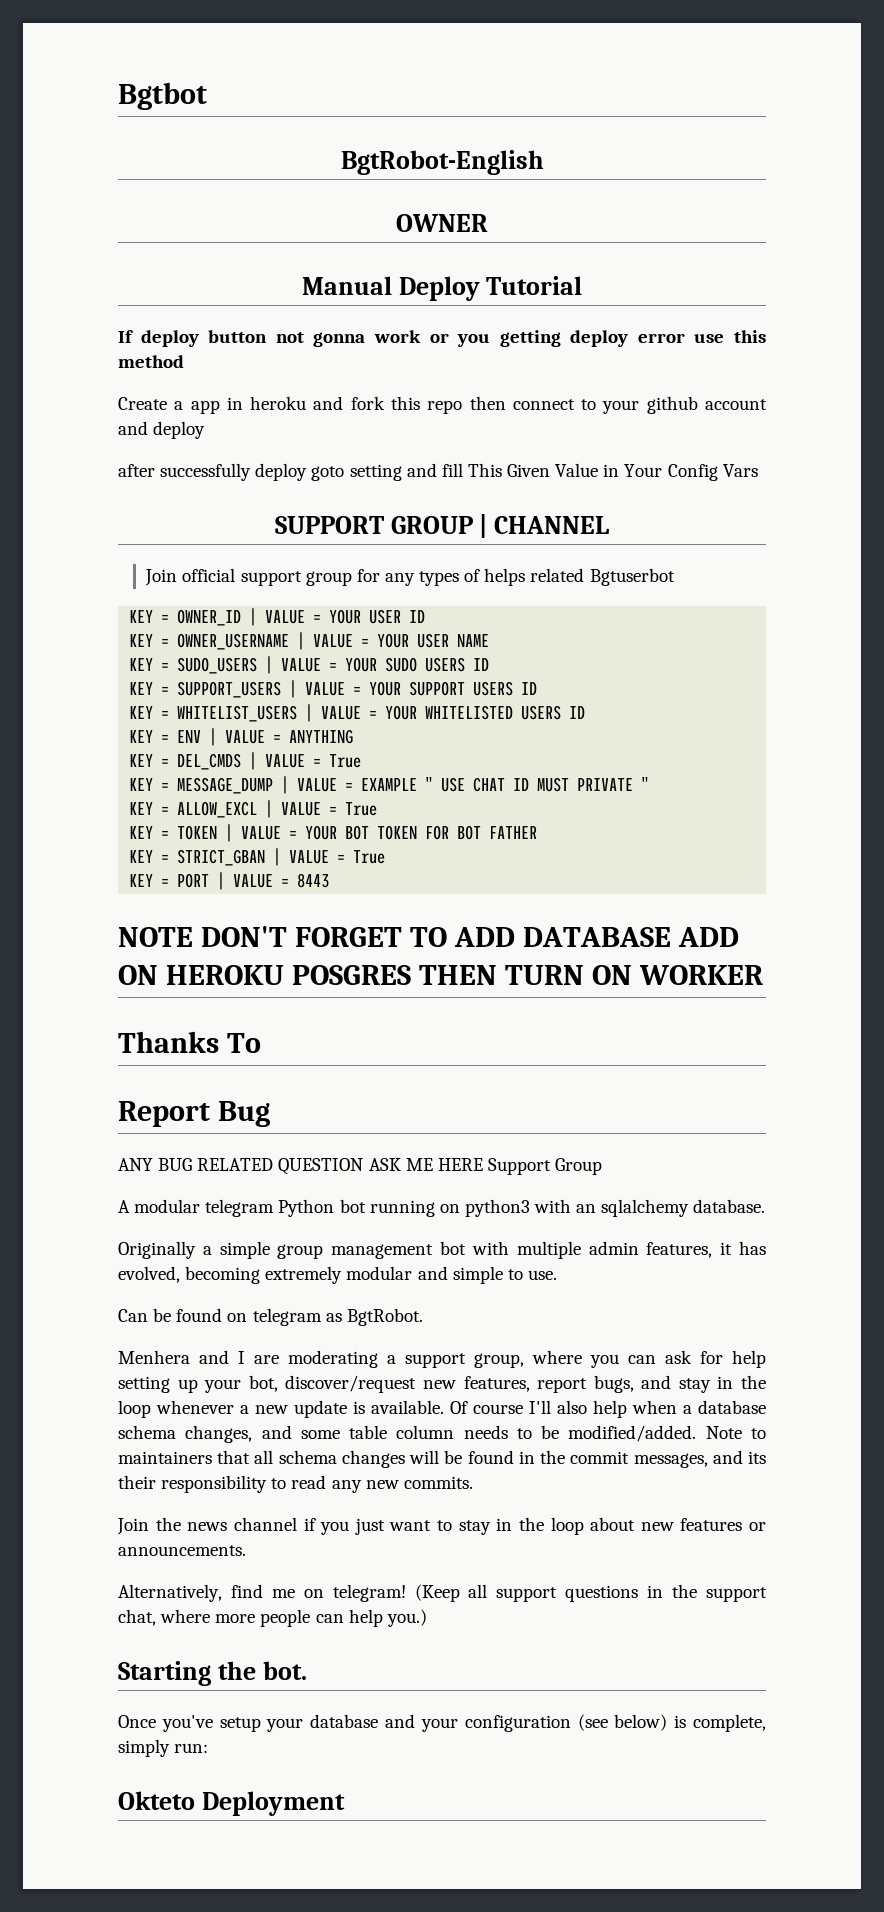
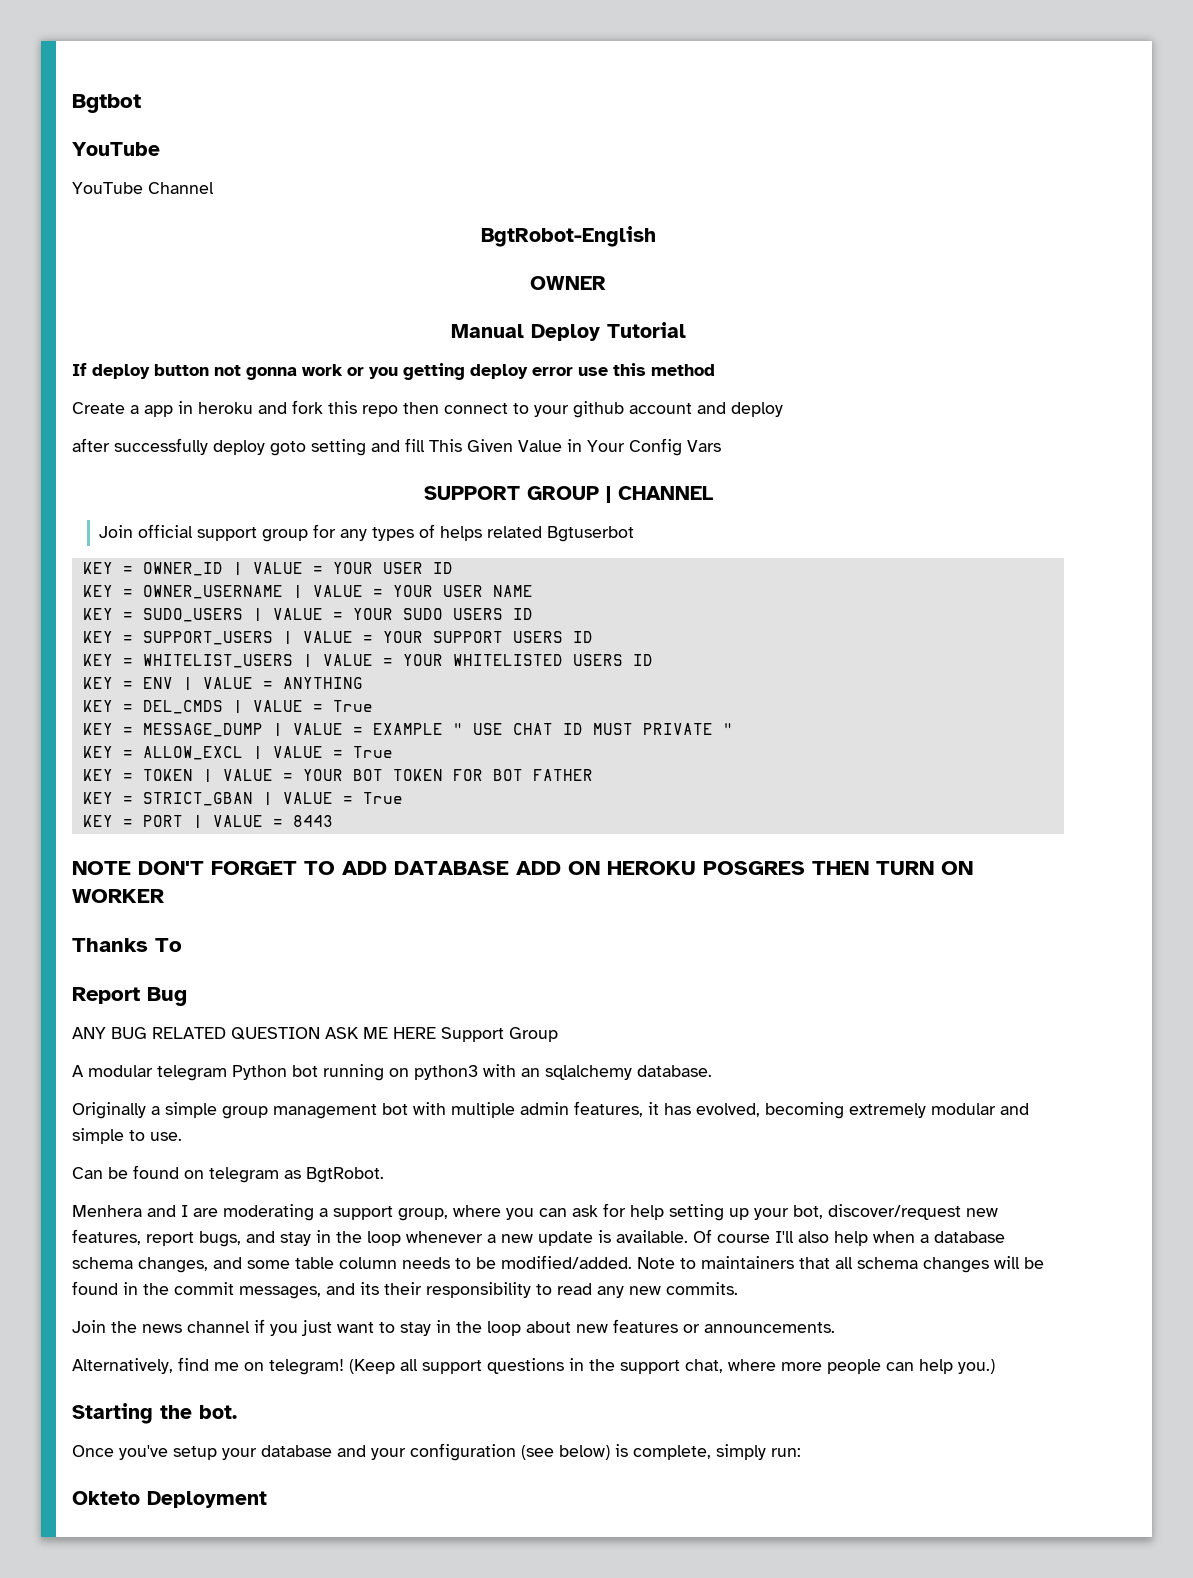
  Bgtbot
+ YouTube
+ YouTube Channel

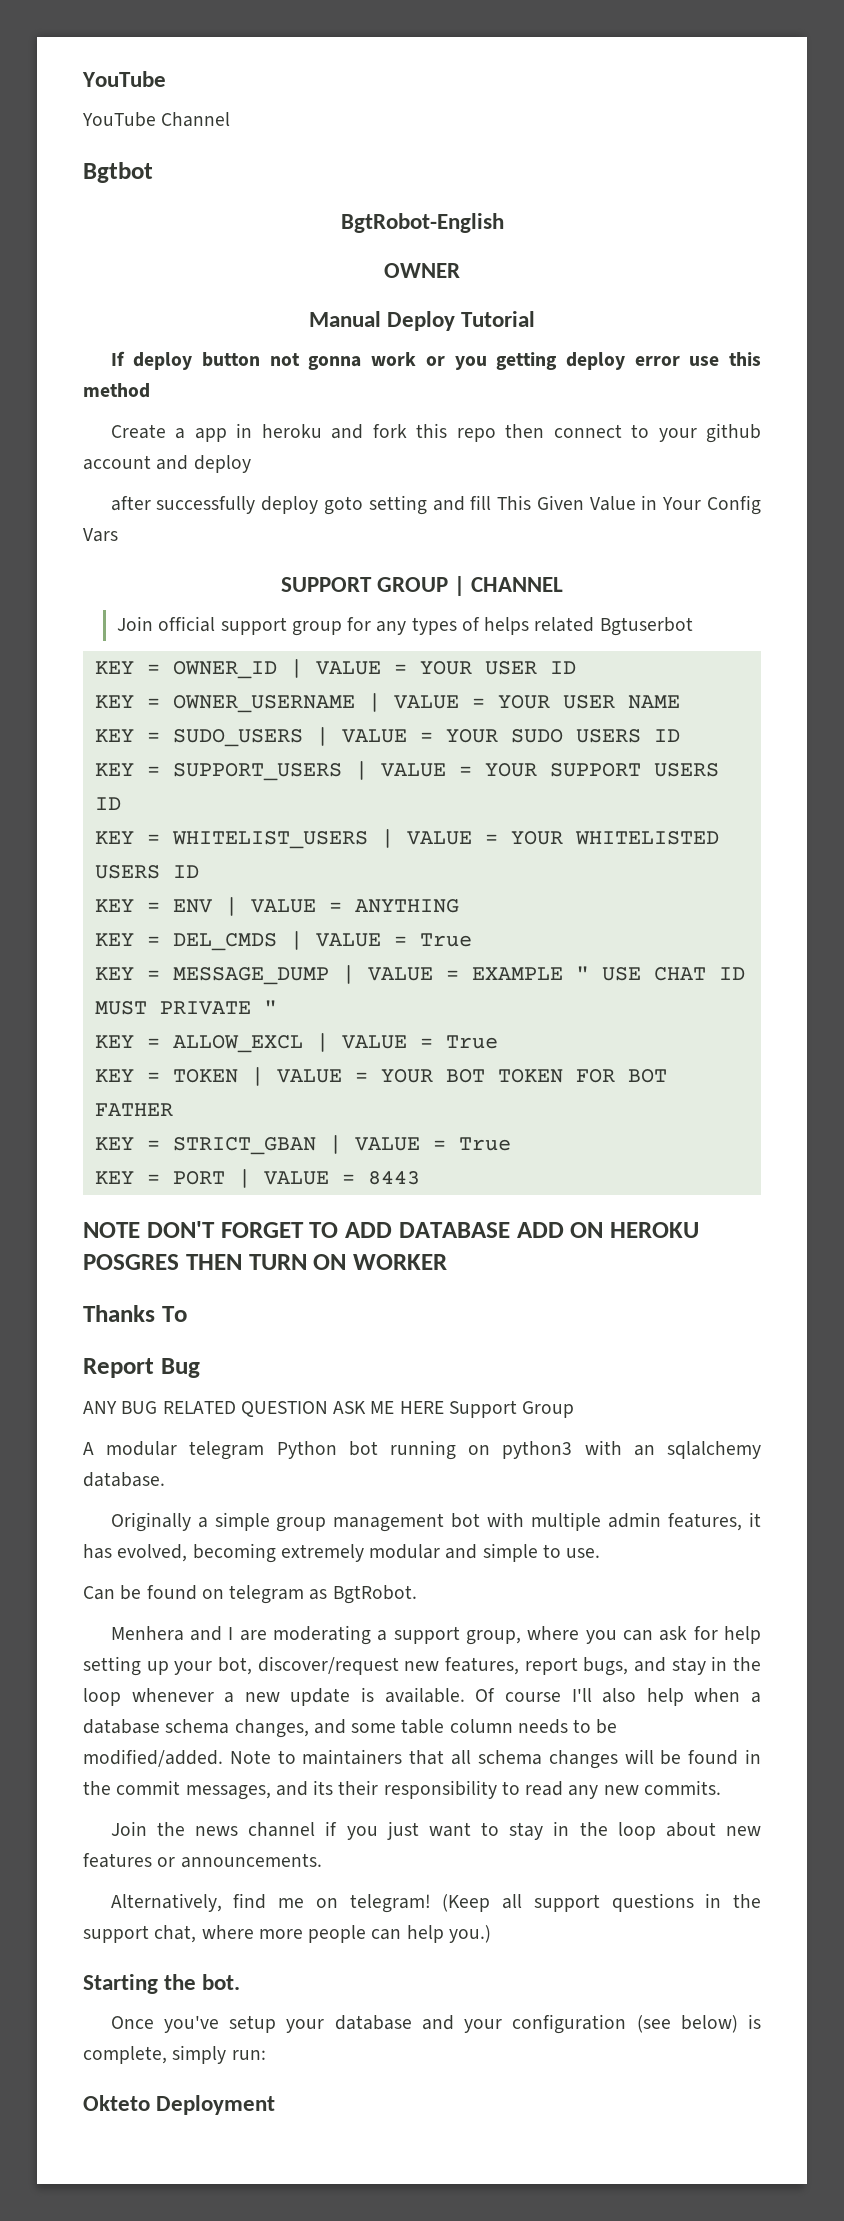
- Bgtbot
+ Bgtbot

